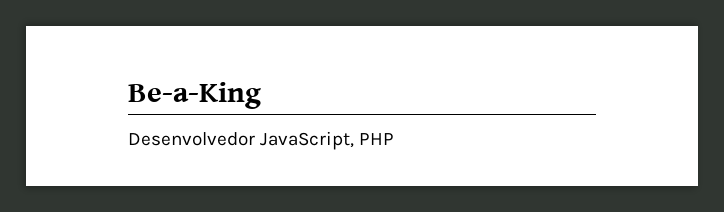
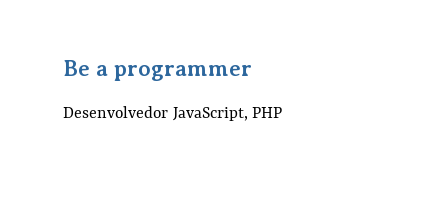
- Be-a-King
+ Be a programmer

